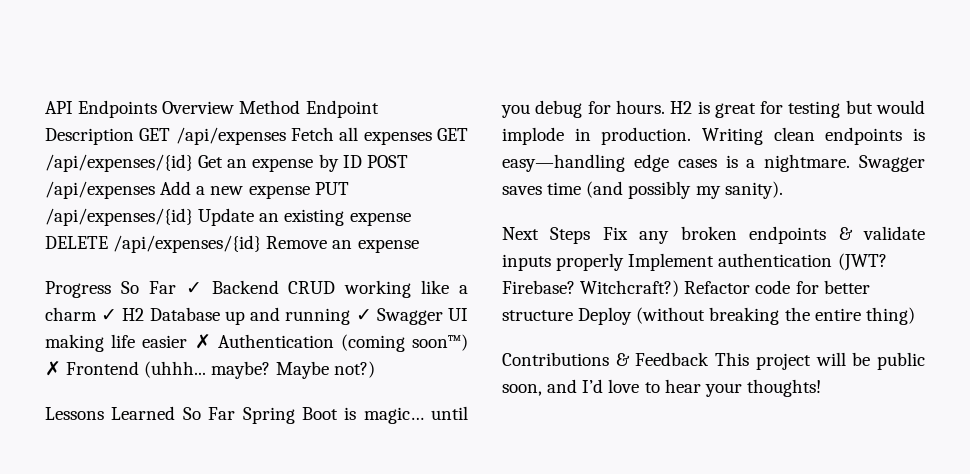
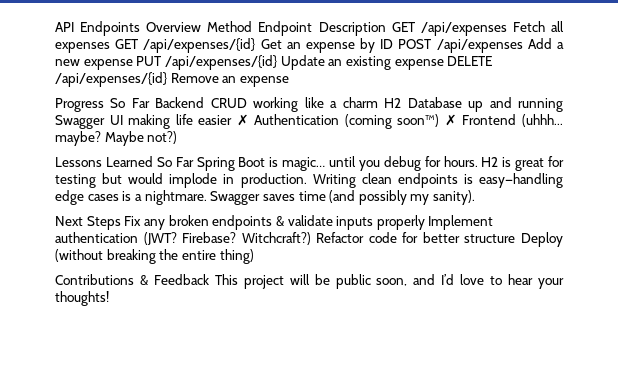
- Progress So Far ✓ Backend CRUD working like a charm ✓ H2 Database up and running ✓ Swagger UI making life easier ✗ Authentication (coming soon™) ✗ Frontend (uhhh... maybe?
+ Progress So Far Backend CRUD working like a charm H2 Database up and running Swagger UI making life easier ✗ Authentication (coming soon™) ✗ Frontend (uhhh... maybe?

